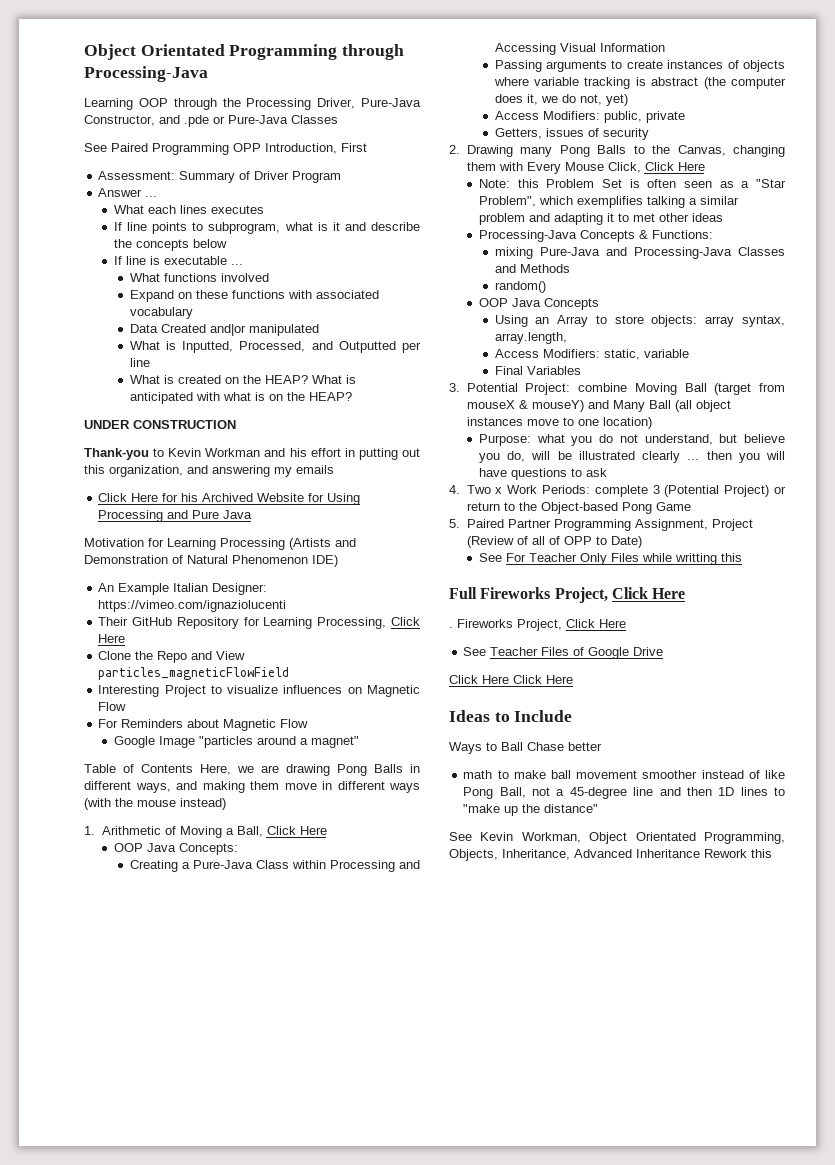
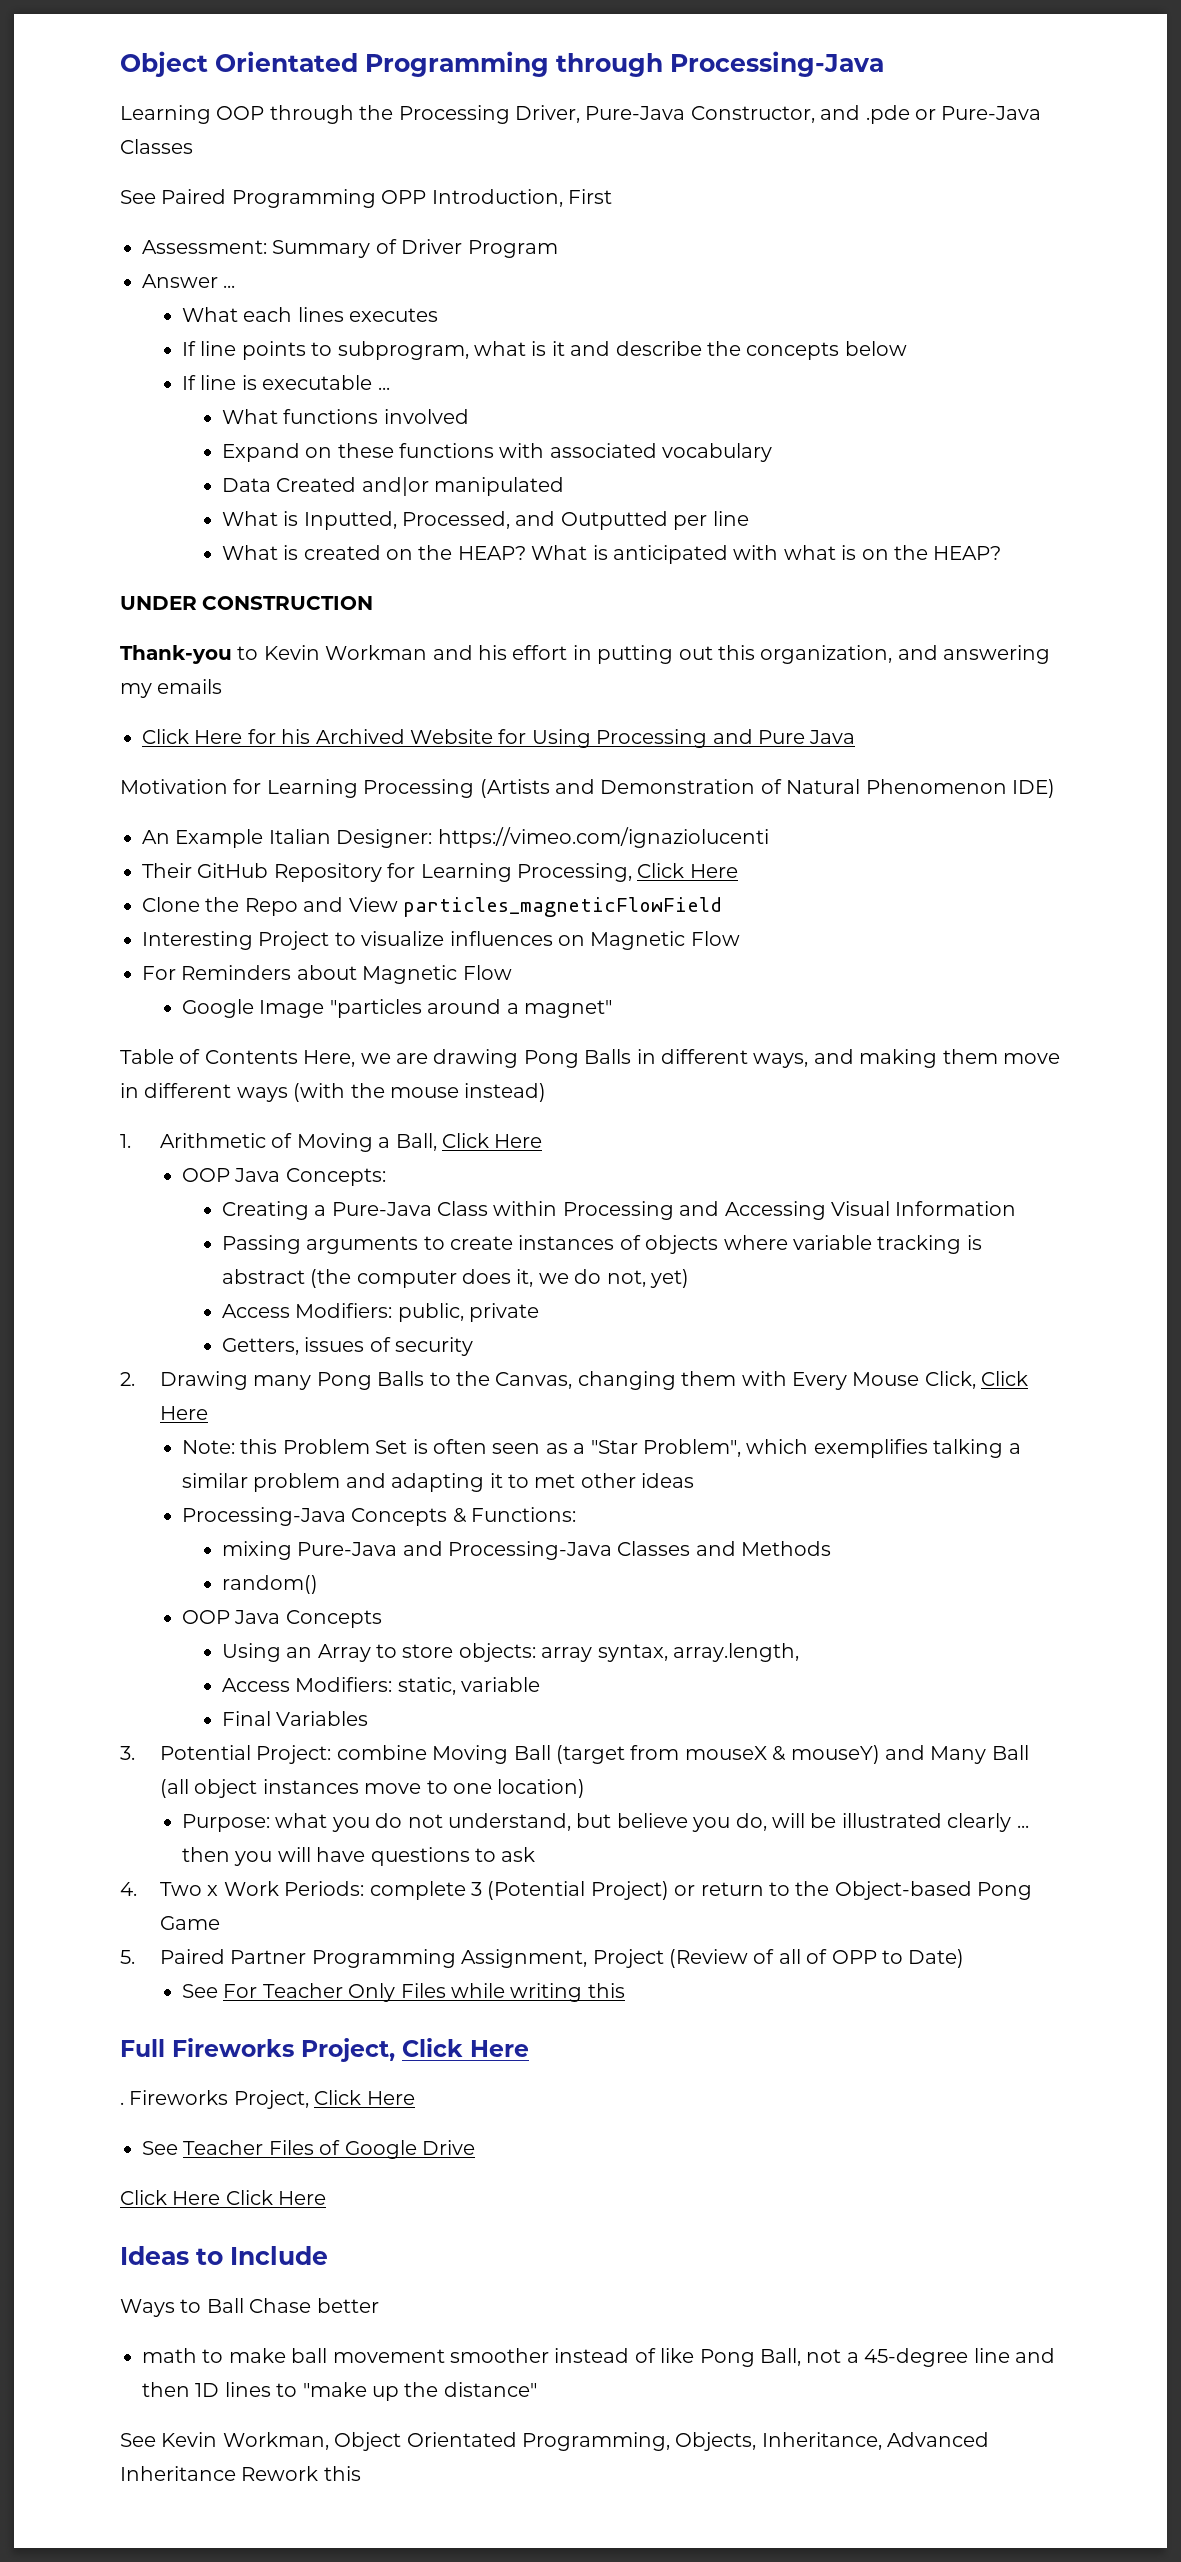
- See For Teacher Only Files while writting this
+ See For Teacher Only Files while writing this

